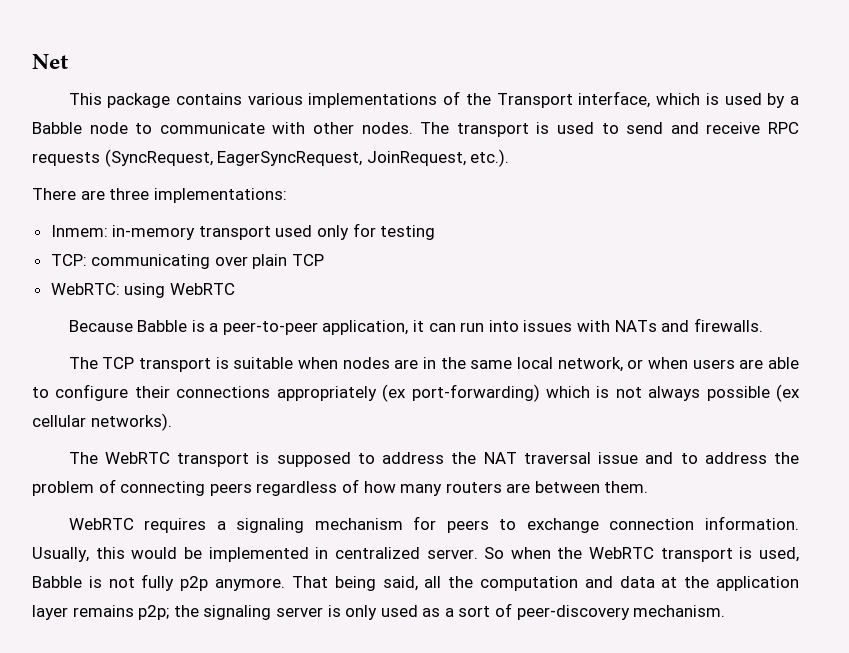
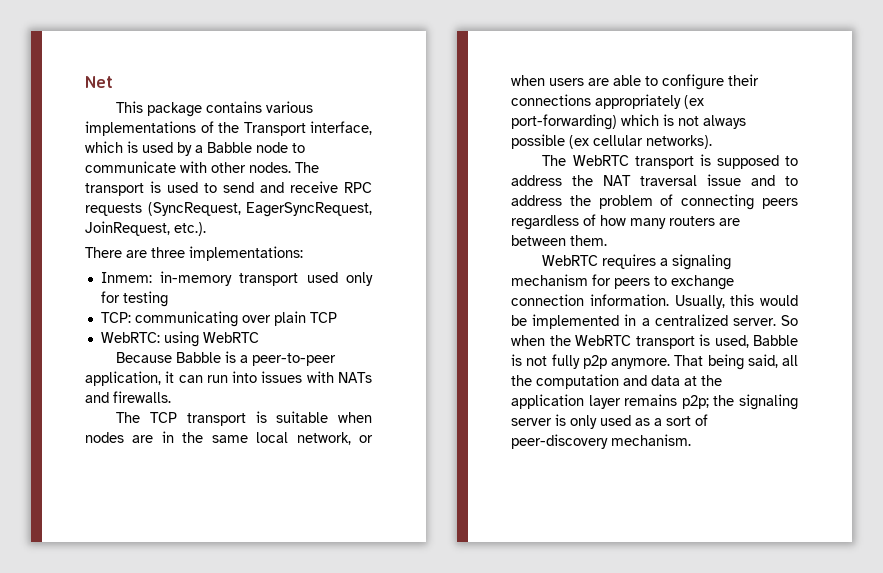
- Usually, this would be implemented in centralized server.
+ Usually, this would be implemented in a centralized server.

